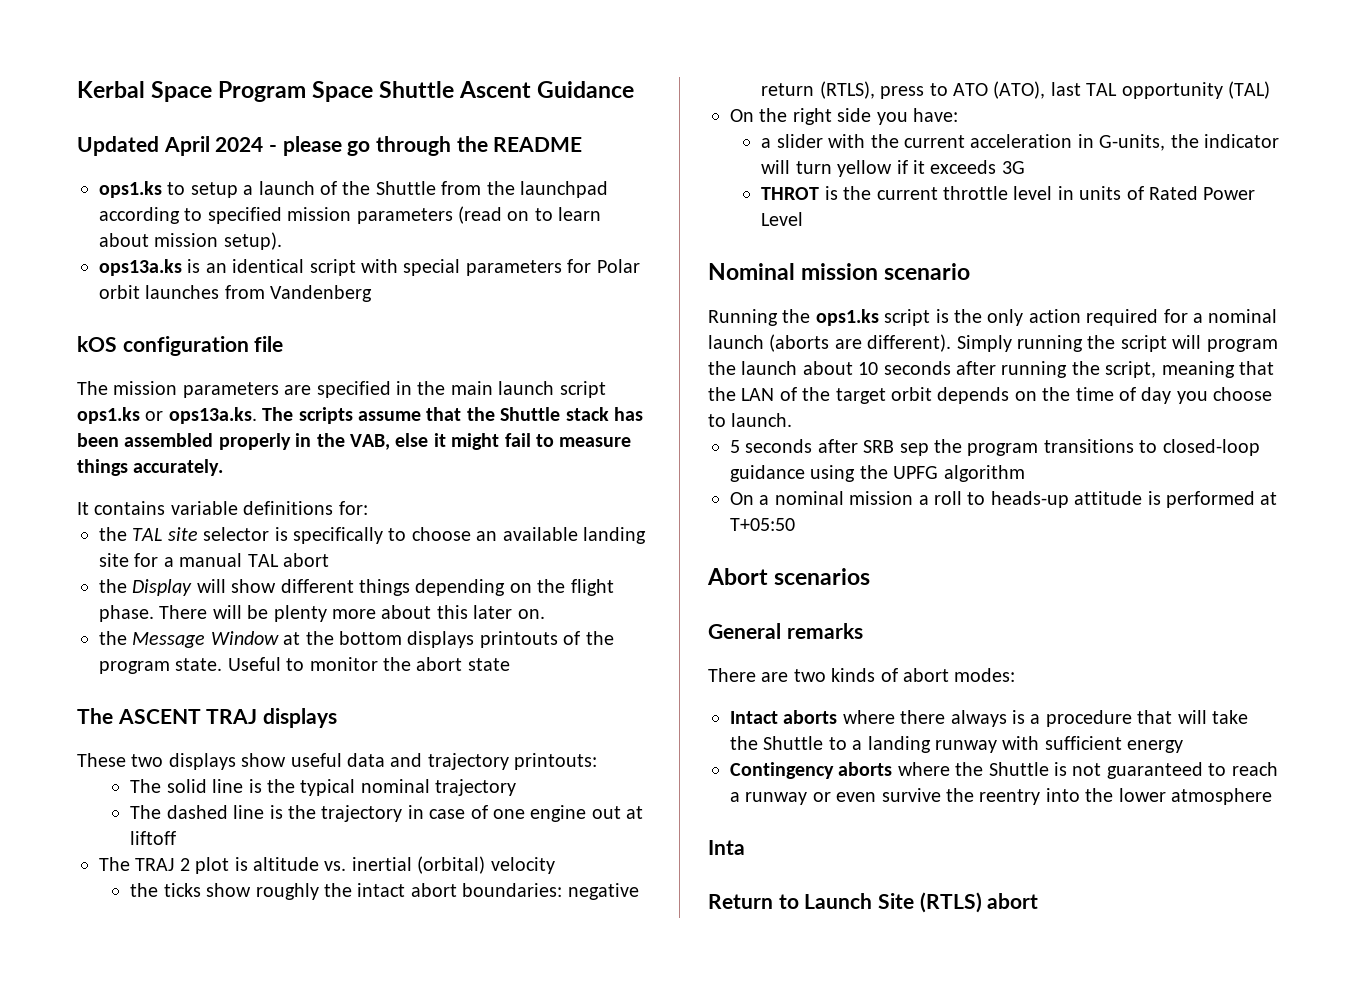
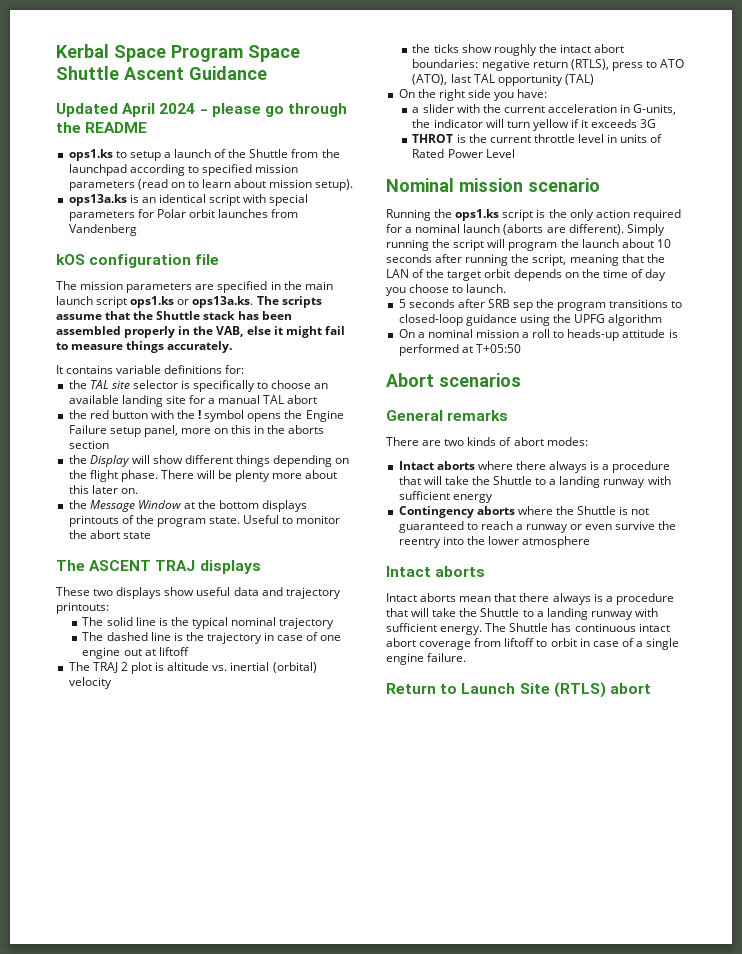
+ the red button with the ! symbol opens the Engine Failure setup panel, more on this in the aborts section
  Contingency aborts where the Shuttle is not guaranteed to reach a runway or even survive the reentry into the lower atmosphere
- Inta
+ Intact aborts
+ Intact aborts mean that there always is a procedure that will take the Shuttle to a landing runway with sufficient energy. The Shuttle has continuous intact abort coverage from liftoff to orbit in case of a single engine failure.

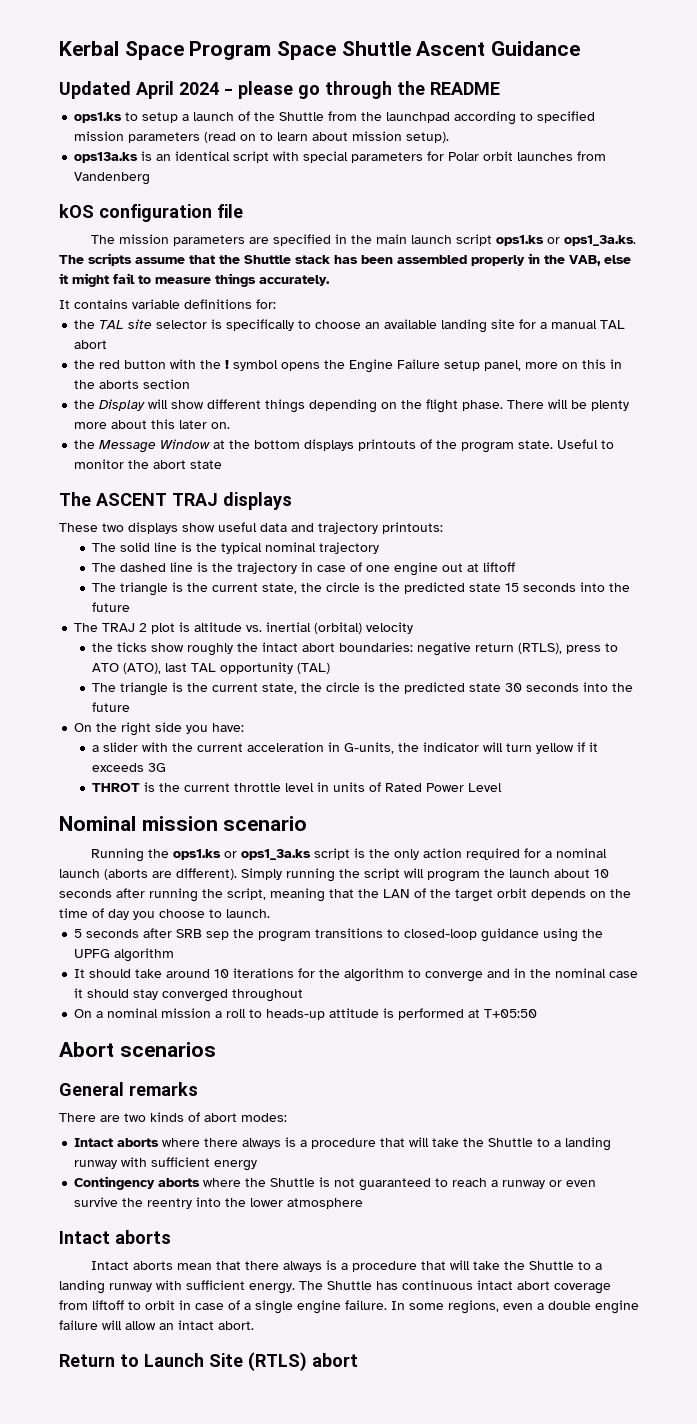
- The mission parameters are specified in the main launch script ops1.ks or ops13a.ks. The scripts assume that the Shuttle stack has been assembled properly in the VAB, else it might fail to measure things accurately.
+ The mission parameters are specified in the main launch script ops1.ks or ops1_3a.ks. The scripts assume that the Shuttle stack has been assembled properly in the VAB, else it might fail to measure things accurately.
+ The triangle is the current state, the circle is the predicted state 15 seconds into the future
+ The triangle is the current state, the circle is the predicted state 30 seconds into the future
- Running the ops1.ks script is the only action required for a nominal launch (aborts are different).
+ Running the ops1.ks or ops1_3a.ks script is the only action required for a nominal launch (aborts are different).
+ It should take around 10 iterations for the algorithm to converge and in the nominal case it should stay converged throughout
+ In some regions, even a double engine failure will allow an intact abort.

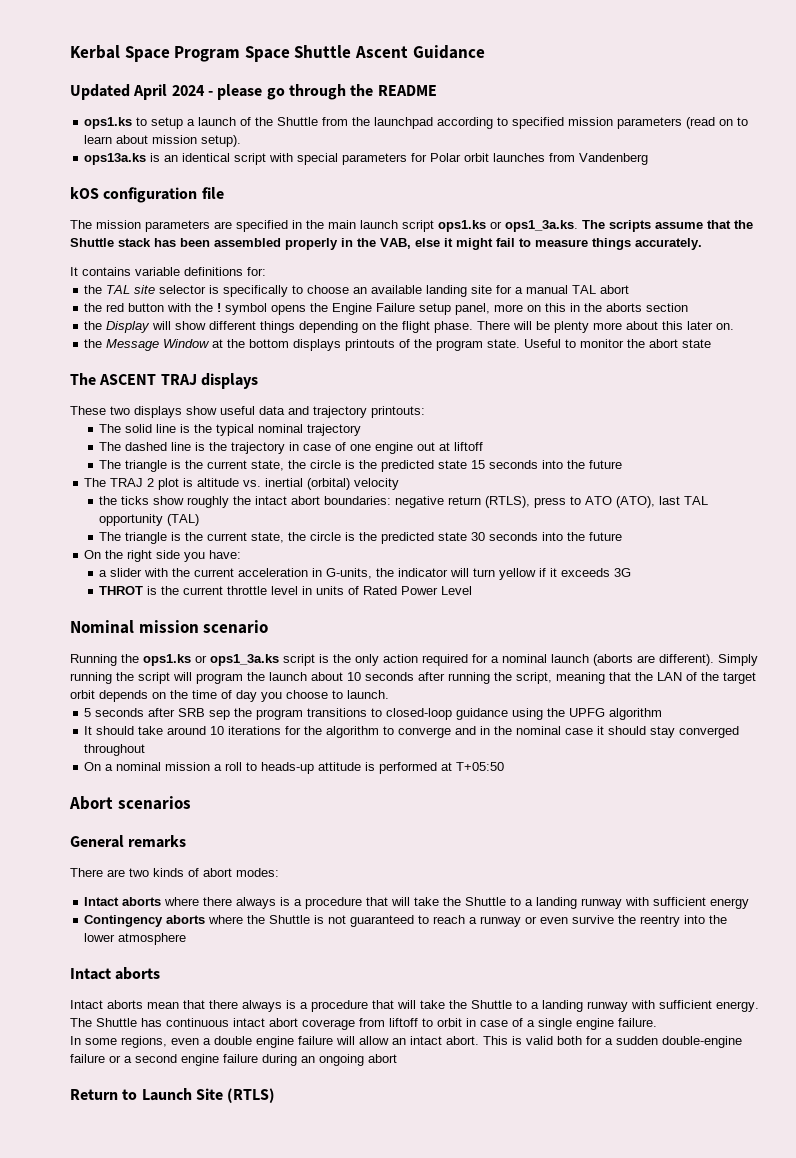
- The Shuttle has continuous intact abort coverage from liftoff to orbit in case of a single engine failure. In some regions, even a double engine failure will allow an intact abort.
+ The Shuttle has continuous intact abort coverage from liftoff to orbit in case of a single engine failure.
+ In some regions, even a double engine failure will allow an intact abort. This is valid both for a sudden double-engine failure or a second engine failure during an ongoing abort
- Return to Launch Site (RTLS) abort
+ Return to Launch Site (RTLS)

